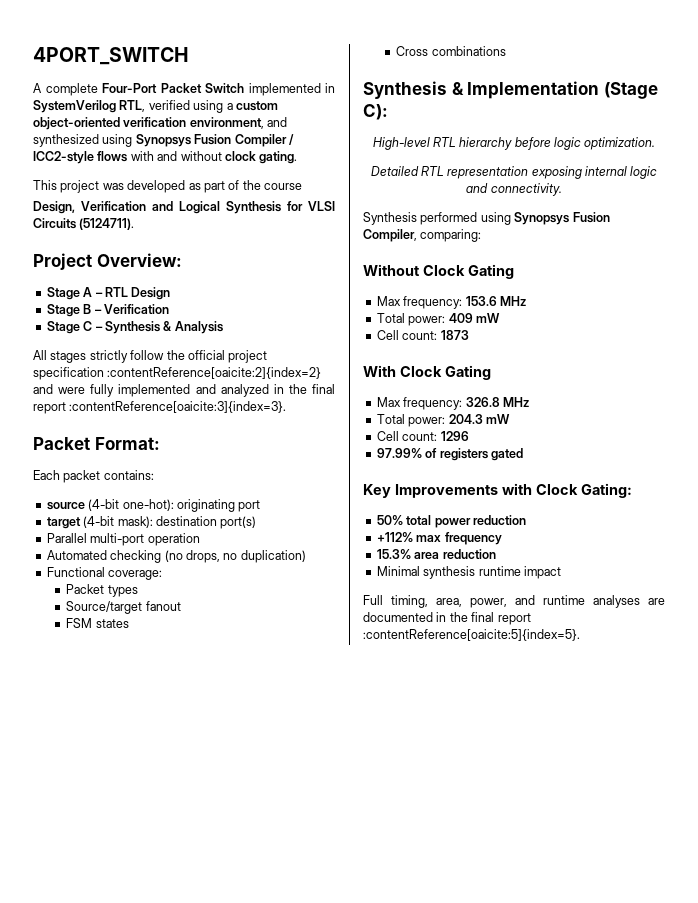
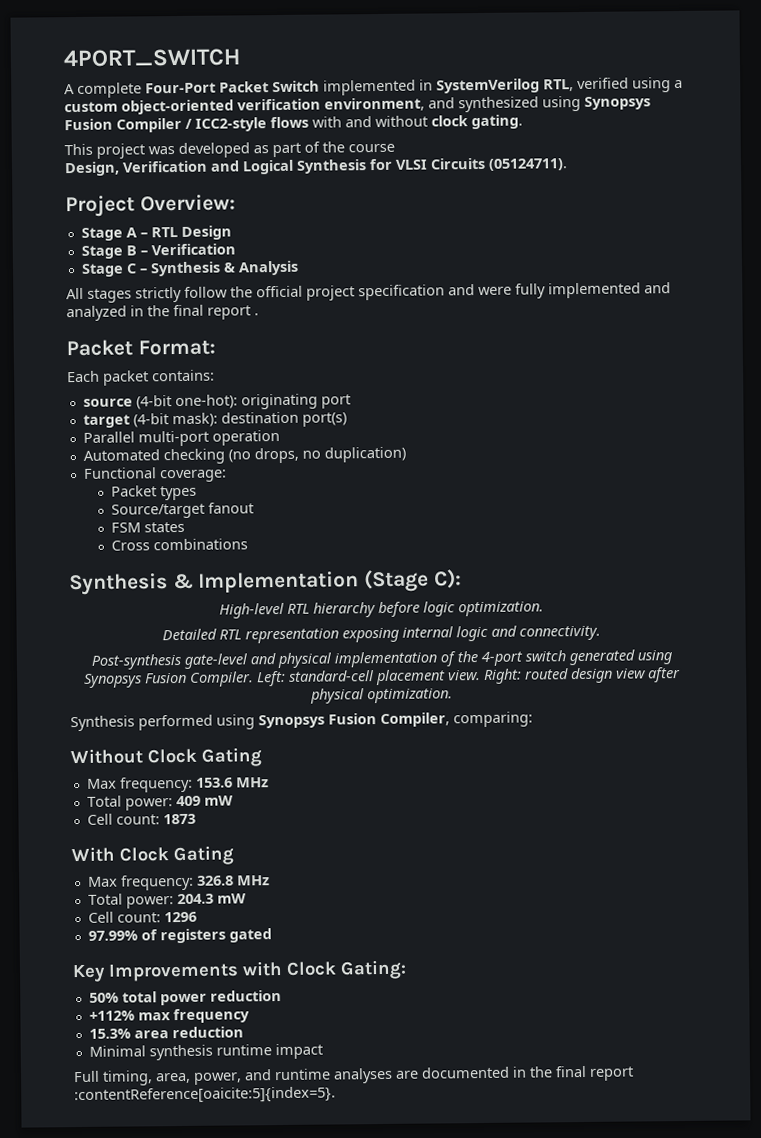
- Design, Verification and Logical Synthesis for VLSI Circuits (5124711).
+ Design, Verification and Logical Synthesis for VLSI Circuits (05124711).
- All stages strictly follow the official project specification :contentReference[oaicite:2]{index=2} and were fully implemented and analyzed in the final report :contentReference[oaicite:3]{index=3}.
+ All stages strictly follow the official project specification and were fully implemented and analyzed in the final report .
+ Post-synthesis gate-level and physical implementation of the 4-port switch generated using Synopsys Fusion Compiler. Left: standard-cell placement view. Right: routed design view after physical optimization.

